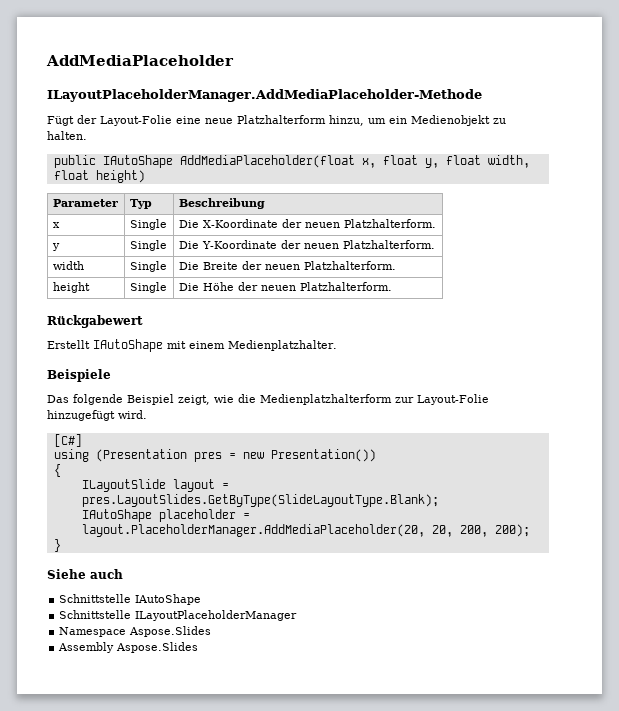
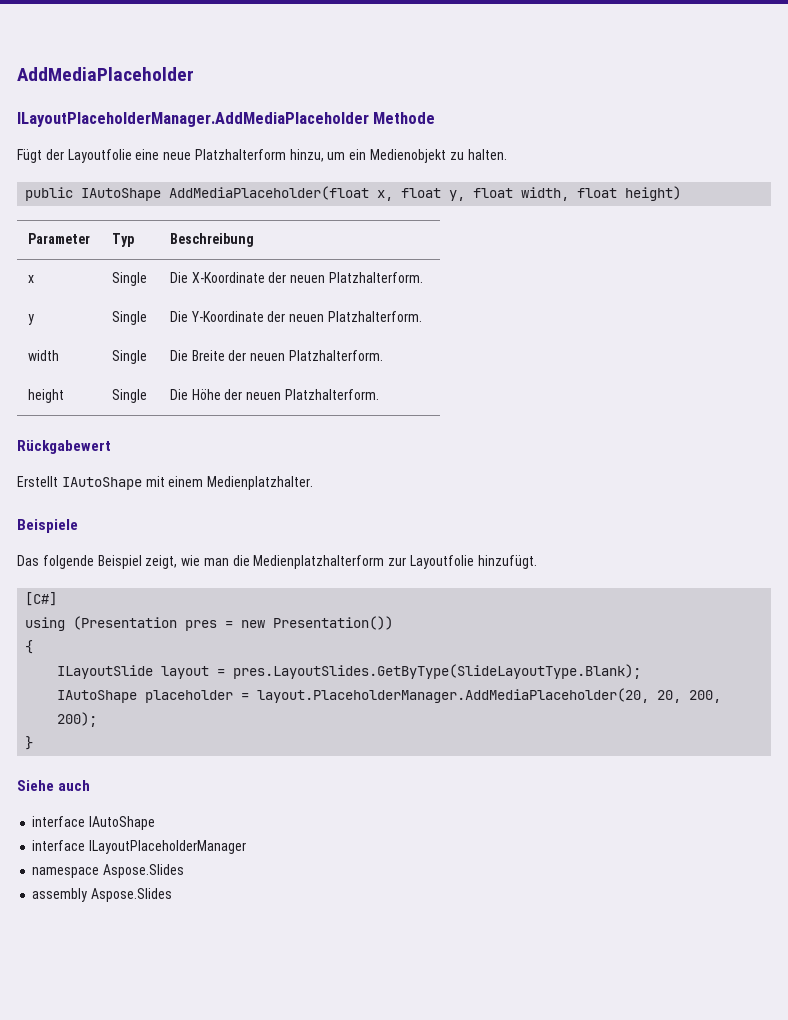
- ILayoutPlaceholderManager.AddMediaPlaceholder-Methode
+ ILayoutPlaceholderManager.AddMediaPlaceholder Methode
- Fügt der Layout-Folie eine neue Platzhalterform hinzu, um ein Medienobjekt zu halten.
+ Fügt der Layoutfolie eine neue Platzhalterform hinzu, um ein Medienobjekt zu halten.
- Das folgende Beispiel zeigt, wie die Medienplatzhalterform zur Layout-Folie hinzugefügt wird.
+ Das folgende Beispiel zeigt, wie man die Medienplatzhalterform zur Layoutfolie hinzufügt.
- Schnittstelle IAutoShape
+ interface IAutoShape
- Schnittstelle ILayoutPlaceholderManager
+ interface ILayoutPlaceholderManager
- Namespace Aspose.Slides
+ namespace Aspose.Slides
- Assembly Aspose.Slides
+ assembly Aspose.Slides

